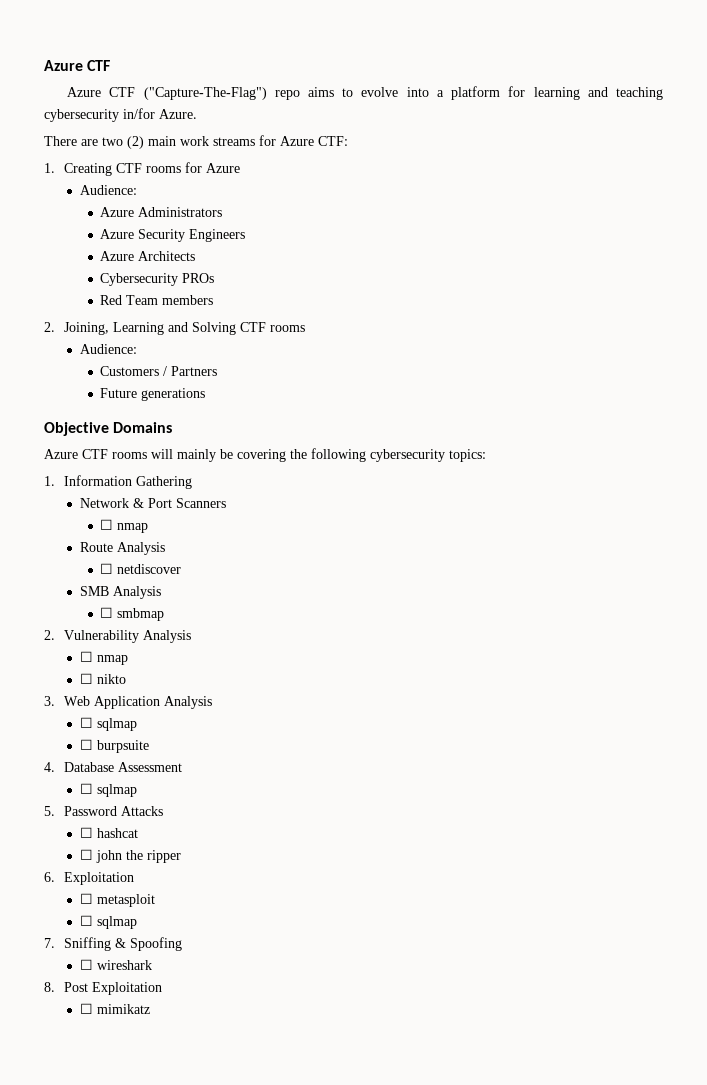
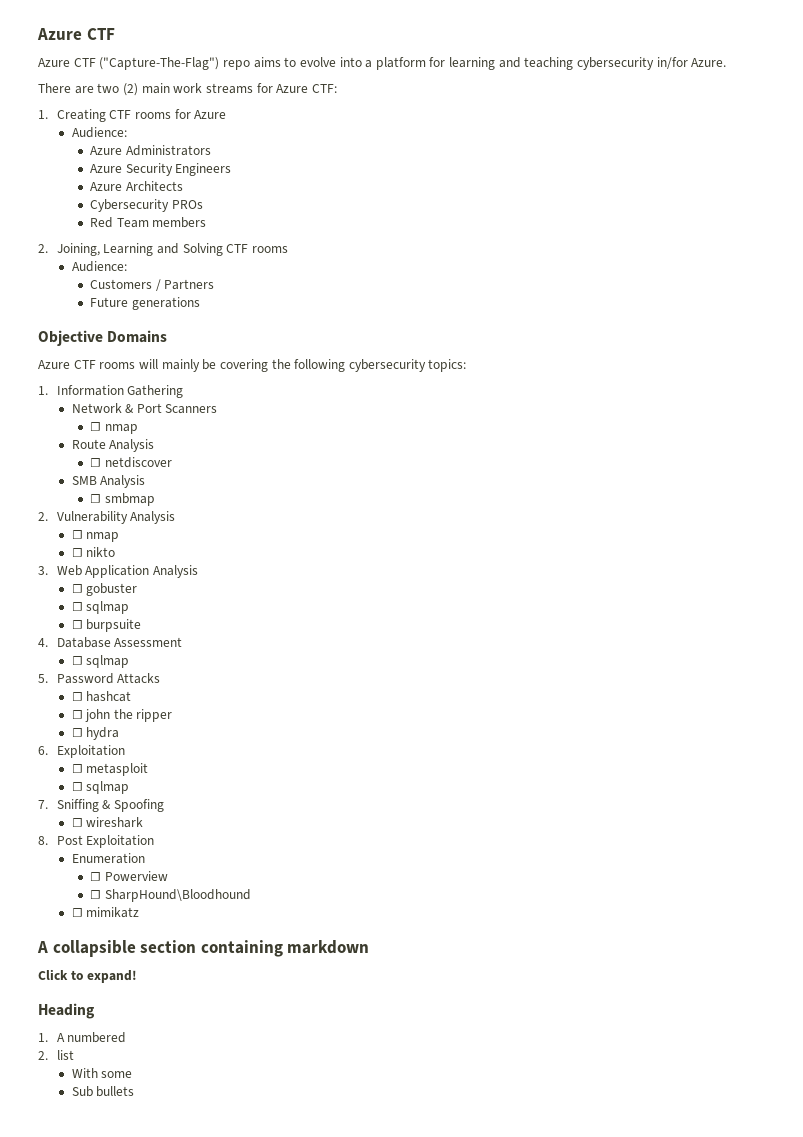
+ ☐ gobuster
+ ☐ hydra
+ Enumeration
+ ☐ Powerview
+ ☐ SharpHound\Bloodhound
  ☐ mimikatz
+ A collapsible section containing markdown
+ Click to expand!
+ Heading
+ 1. A numbered
+ 2. list
+ With some
+ Sub bullets

